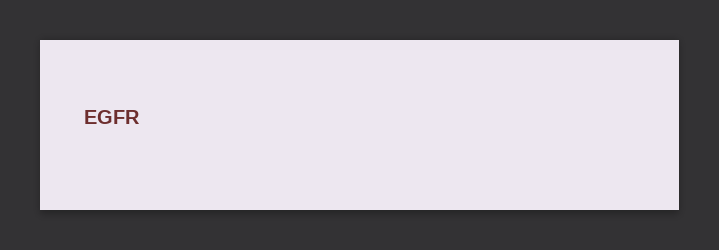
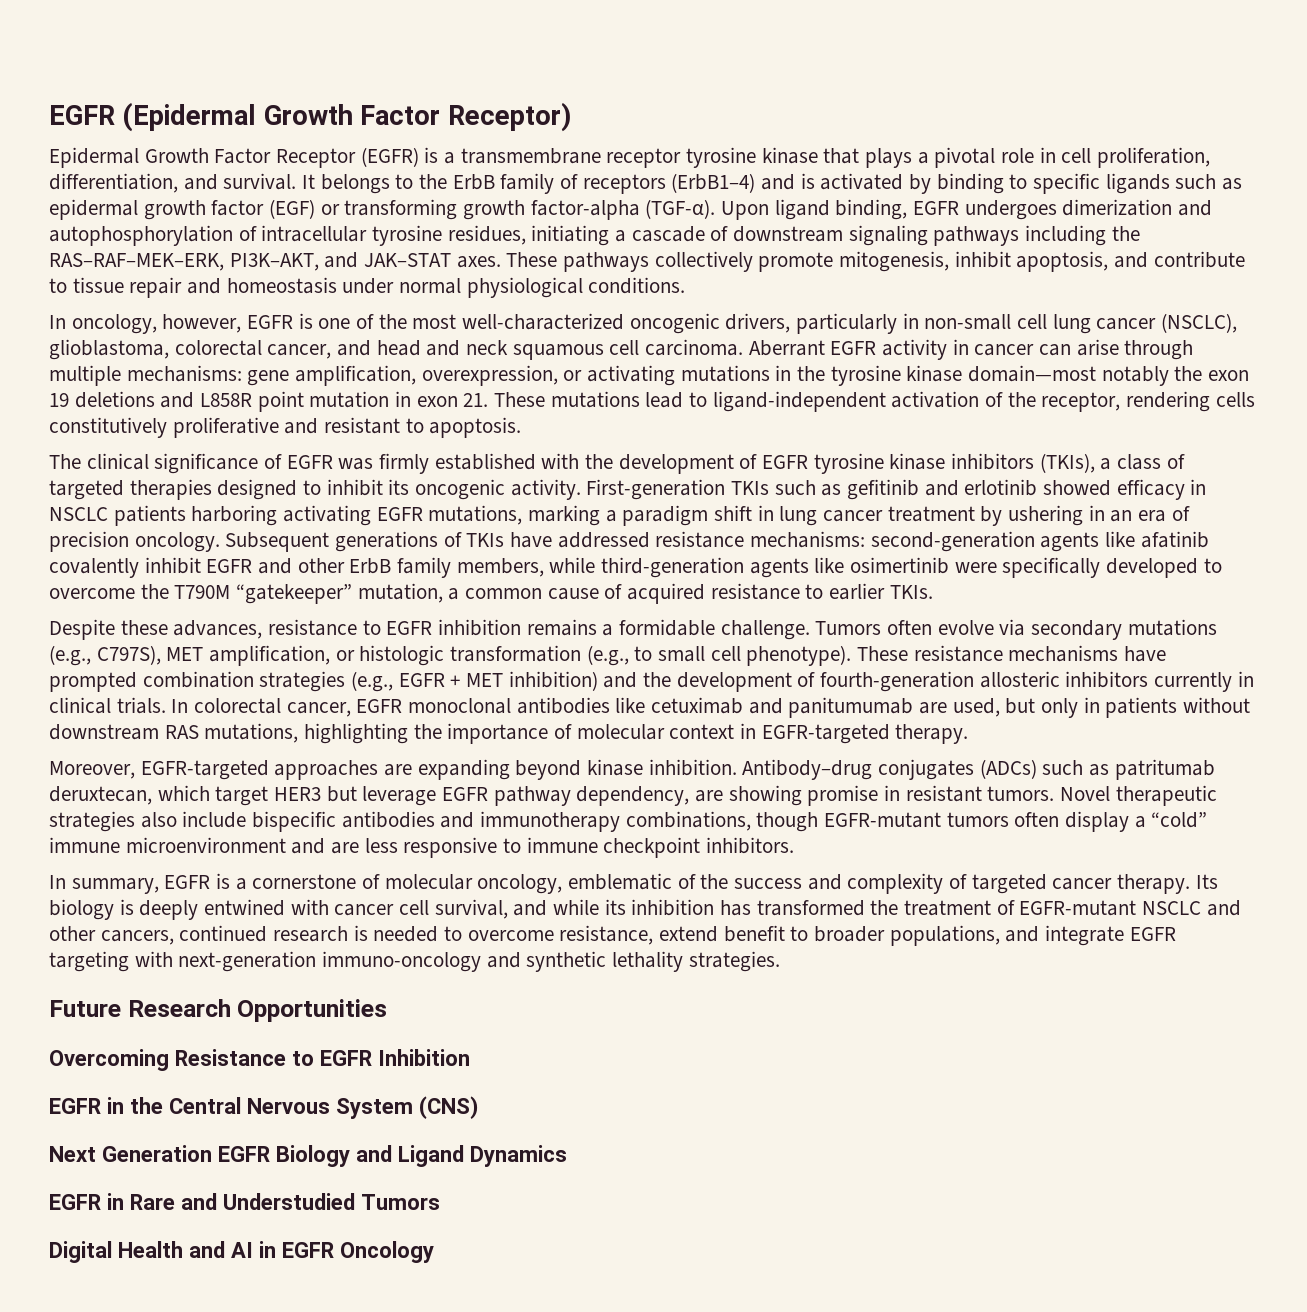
- EGFR
+ EGFR (Epidermal Growth Factor Receptor)
+ Epidermal Growth Factor Receptor (EGFR) is a transmembrane receptor tyrosine kinase that plays a pivotal role in cell proliferation, differentiation, and survival. It belongs to the ErbB family of receptors (ErbB1–4) and is activated by binding to specific ligands such as epidermal growth factor (EGF) or transforming growth factor-alpha (TGF-α). Upon ligand binding, EGFR undergoes dimerization and autophosphorylation of intracellular tyrosine residues, initiating a cascade of downstream signaling pathways including the RAS–RAF–MEK–ERK, PI3K–AKT, and JAK–STAT axes. These pathways collectively promote mitogenesis, inhibit apoptosis, and contribute to tissue repair and homeostasis under normal physiological conditions.
+ In oncology, however, EGFR is one of the most well-characterized oncogenic drivers, particularly in non-small cell lung cancer (NSCLC), glioblastoma, colorectal cancer, and head and neck squamous cell carcinoma. Aberrant EGFR activity in cancer can arise through multiple mechanisms: gene amplification, overexpression, or activating mutations in the tyrosine kinase domain—most notably the exon 19 deletions and L858R point mutation in exon 21. These mutations lead to ligand-independent activation of the receptor, rendering cells constitutively proliferative and resistant to apoptosis.
+ The clinical significance of EGFR was firmly established with the development of EGFR tyrosine kinase inhibitors (TKIs), a class of targeted therapies designed to inhibit its oncogenic activity. First-generation TKIs such as gefitinib and erlotinib showed efficacy in NSCLC patients harboring activating EGFR mutations, marking a paradigm shift in lung cancer treatment by ushering in an era of precision oncology. Subsequent generations of TKIs have addressed resistance mechanisms: second-generation agents like afatinib covalently inhibit EGFR and other ErbB family members, while third-generation agents like osimertinib were specifically developed to overcome the T790M “gatekeeper” mutation, a common cause of acquired resistance to earlier TKIs.
+ Despite these advances, resistance to EGFR inhibition remains a formidable challenge. Tumors often evolve via secondary mutations (e.g., C797S), MET amplification, or histologic transformation (e.g., to small cell phenotype). These resistance mechanisms have prompted combination strategies (e.g., EGFR + MET inhibition) and the development of fourth-generation allosteric inhibitors currently in clinical trials. In colorectal cancer, EGFR monoclonal antibodies like cetuximab and panitumumab are used, but only in patients without downstream RAS mutations, highlighting the importance of molecular context in EGFR-targeted therapy.
+ Moreover, EGFR-targeted approaches are expanding beyond kinase inhibition. Antibody–drug conjugates (ADCs) such as patritumab deruxtecan, which target HER3 but leverage EGFR pathway dependency, are showing promise in resistant tumors. Novel therapeutic strategies also include bispecific antibodies and immunotherapy combinations, though EGFR-mutant tumors often display a “cold” immune microenvironment and are less responsive to immune checkpoint inhibitors.
+ In summary, EGFR is a cornerstone of molecular oncology, emblematic of the success and complexity of targeted cancer therapy. Its biology is deeply entwined with cancer cell survival, and while its inhibition has transformed the treatment of EGFR-mutant NSCLC and other cancers, continued research is needed to overcome resistance, extend benefit to broader populations, and integrate EGFR targeting with next-generation immuno-oncology and synthetic lethality strategies.
+ Future Research Opportunities
+ Overcoming Resistance to EGFR Inhibition
+ EGFR in the Central Nervous System (CNS)
+ Next Generation EGFR Biology and Ligand Dynamics
+ EGFR in Rare and Understudied Tumors
+ Digital Health and AI in EGFR Oncology

